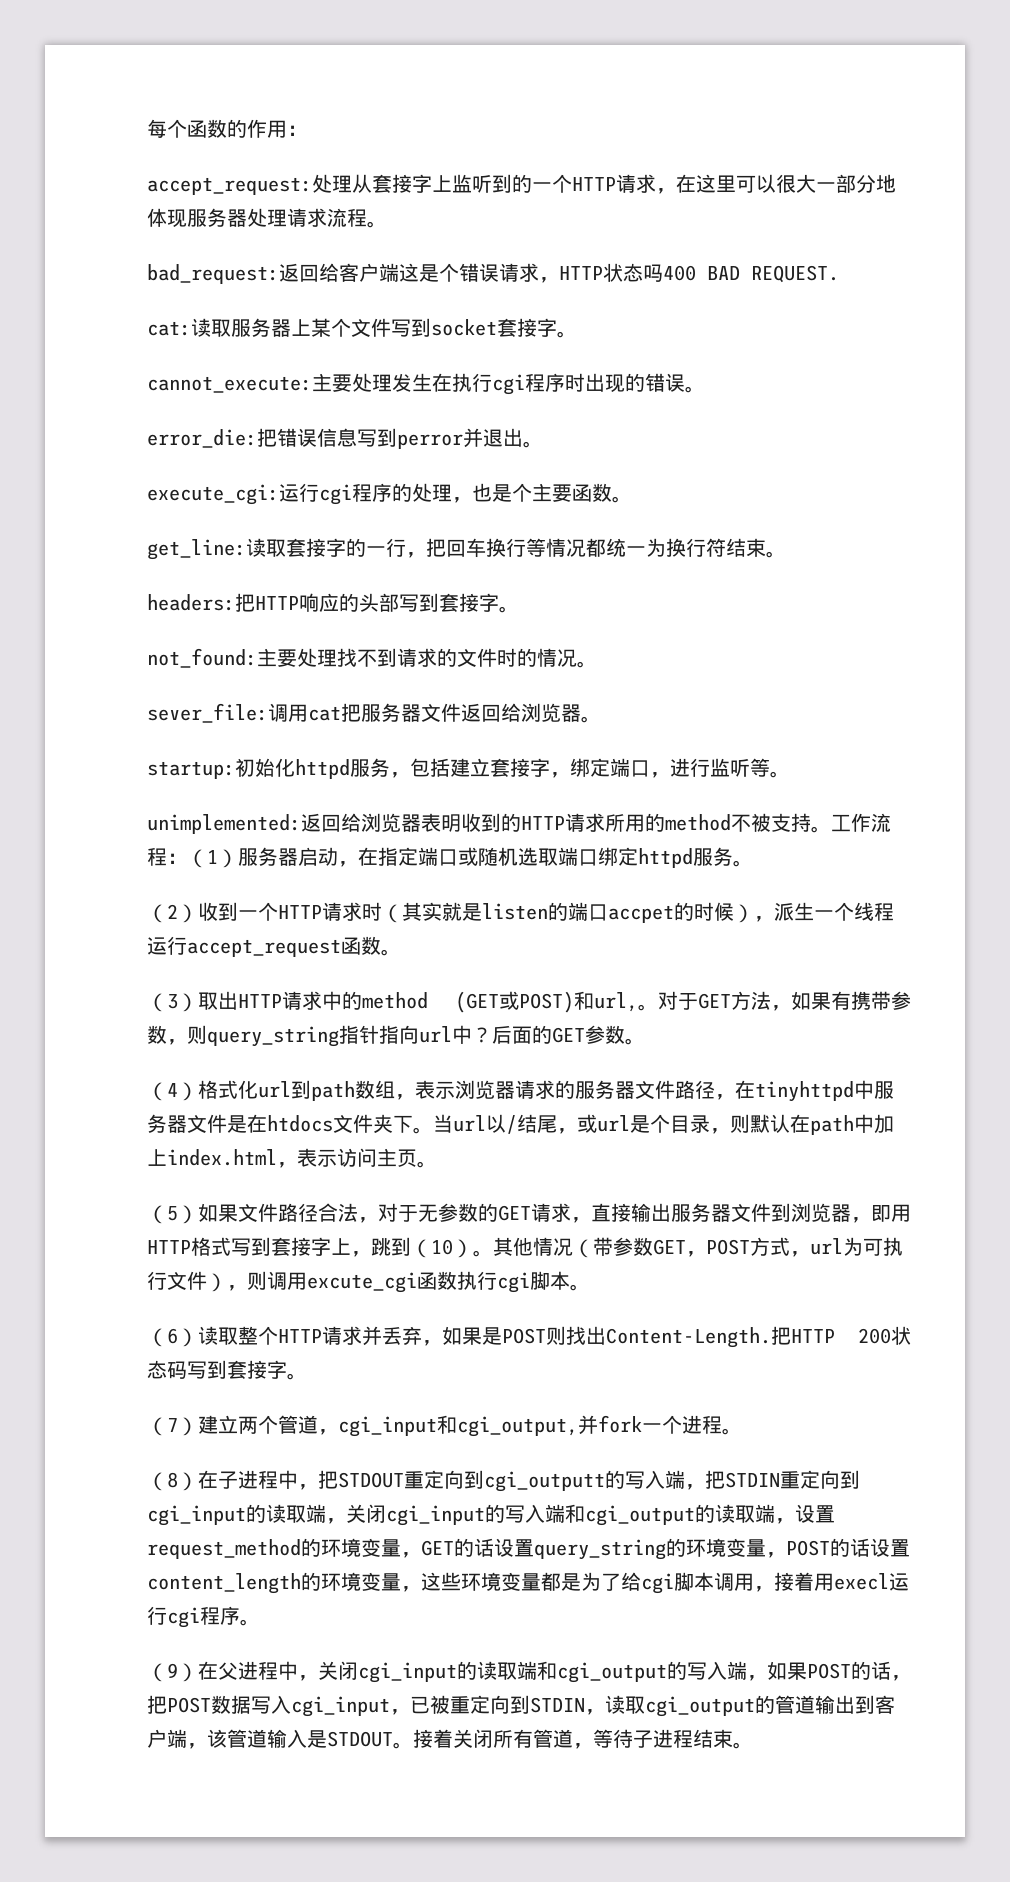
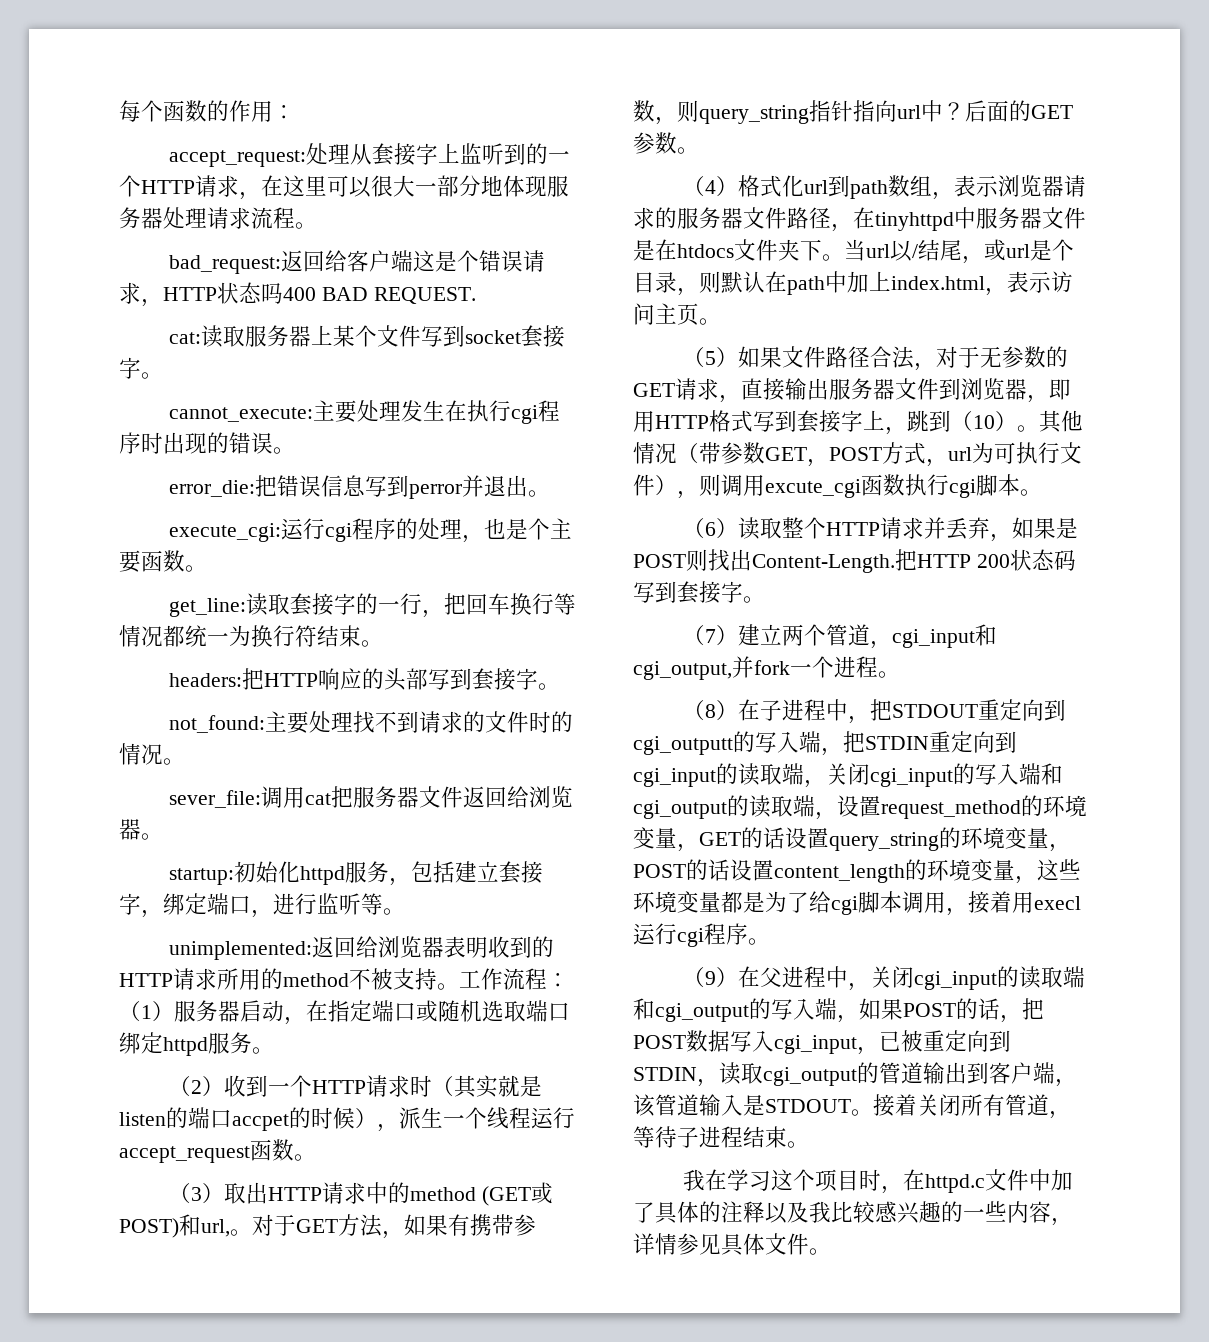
+ 我在学习这个项目时，在httpd.c文件中加了具体的注释以及我比较感兴趣的一些内容，详情参见具体文件。

